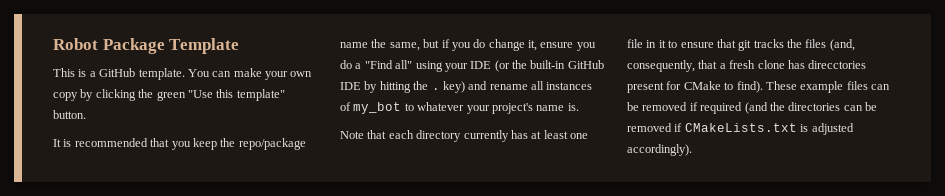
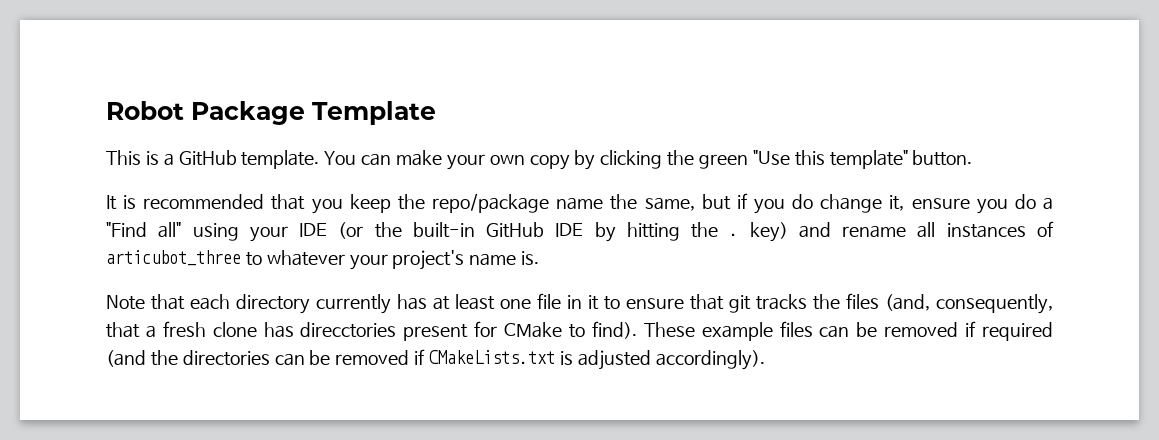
- It is recommended that you keep the repo/package name the same, but if you do change it, ensure you do a "Find all" using your IDE (or the built-in GitHub IDE by hitting the . key) and rename all instances of my_bot to whatever your project's name is.
+ It is recommended that you keep the repo/package name the same, but if you do change it, ensure you do a "Find all" using your IDE (or the built-in GitHub IDE by hitting the . key) and rename all instances of articubot_three to whatever your project's name is.

